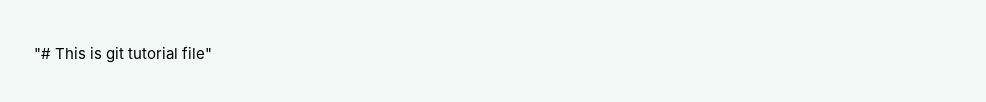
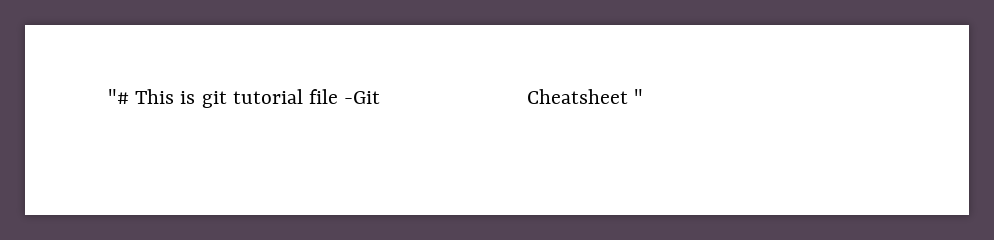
- "# This is git tutorial file"
+ "# This is git tutorial file -Git Cheatsheet "

